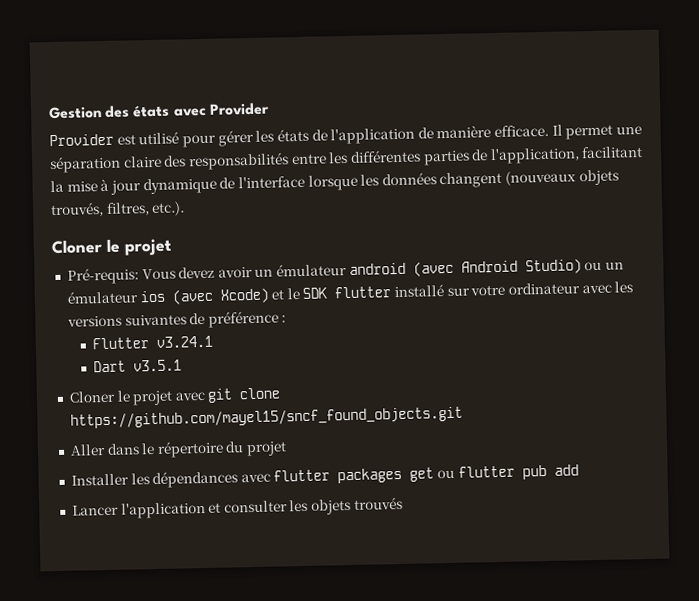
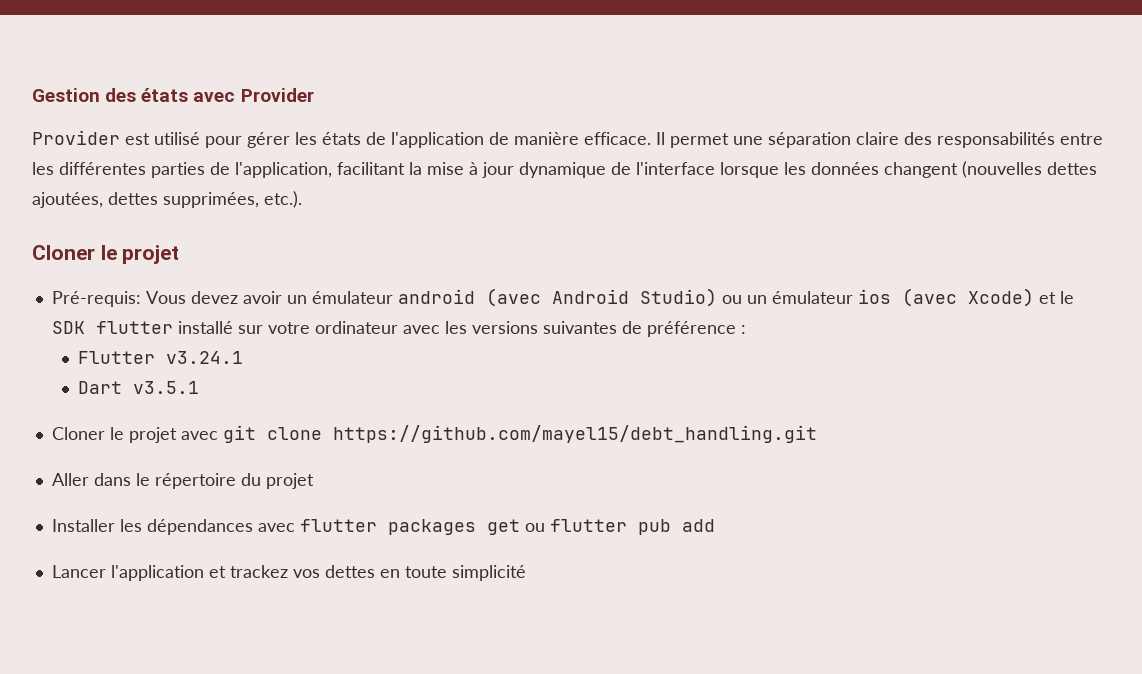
- Il permet une séparation claire des responsabilités entre les différentes parties de l'application, facilitant la mise à jour dynamique de l'interface lorsque les données changent (nouveaux objets trouvés, filtres, etc.).
+ Il permet une séparation claire des responsabilités entre les différentes parties de l'application, facilitant la mise à jour dynamique de l'interface lorsque les données changent (nouvelles dettes ajoutées, dettes supprimées, etc.).
- Cloner le projet avec git clone https://github.com/mayel15/sncf_found_objects.git
+ Cloner le projet avec git clone https://github.com/mayel15/debt_handling.git
- Lancer l'application et consulter les objets trouvés
+ Lancer l'application et trackez vos dettes en toute simplicité

